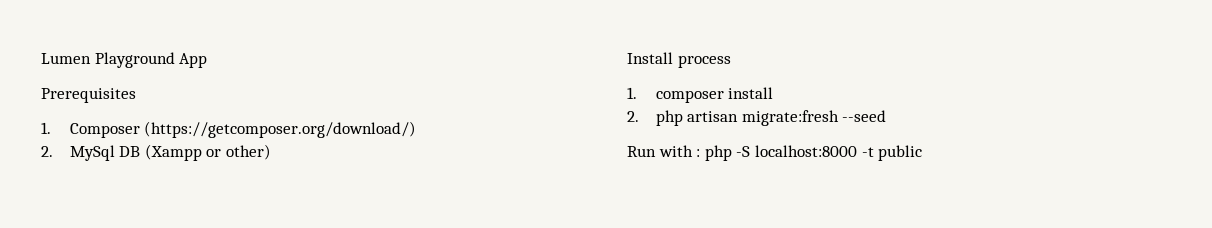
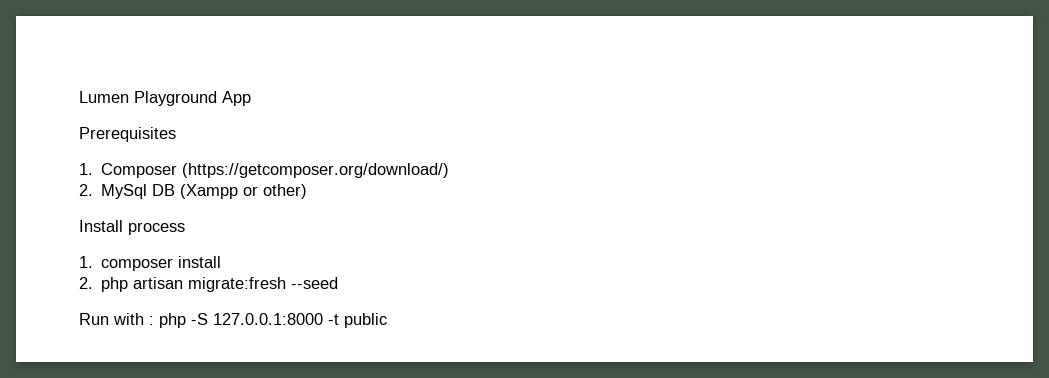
- Run with : php -S localhost:8000 -t public
+ Run with : php -S 127.0.0.1:8000 -t public

